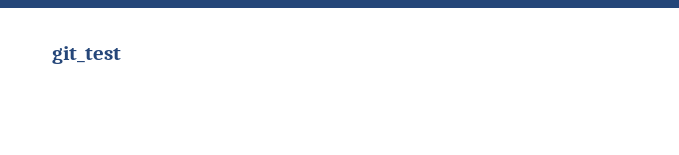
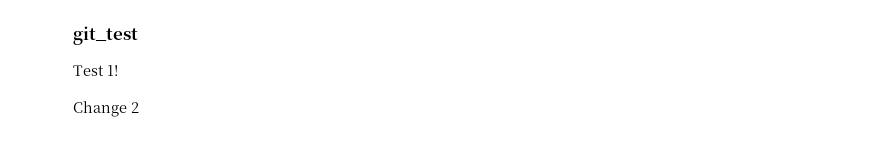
+ Test 1!
+ Change 2

